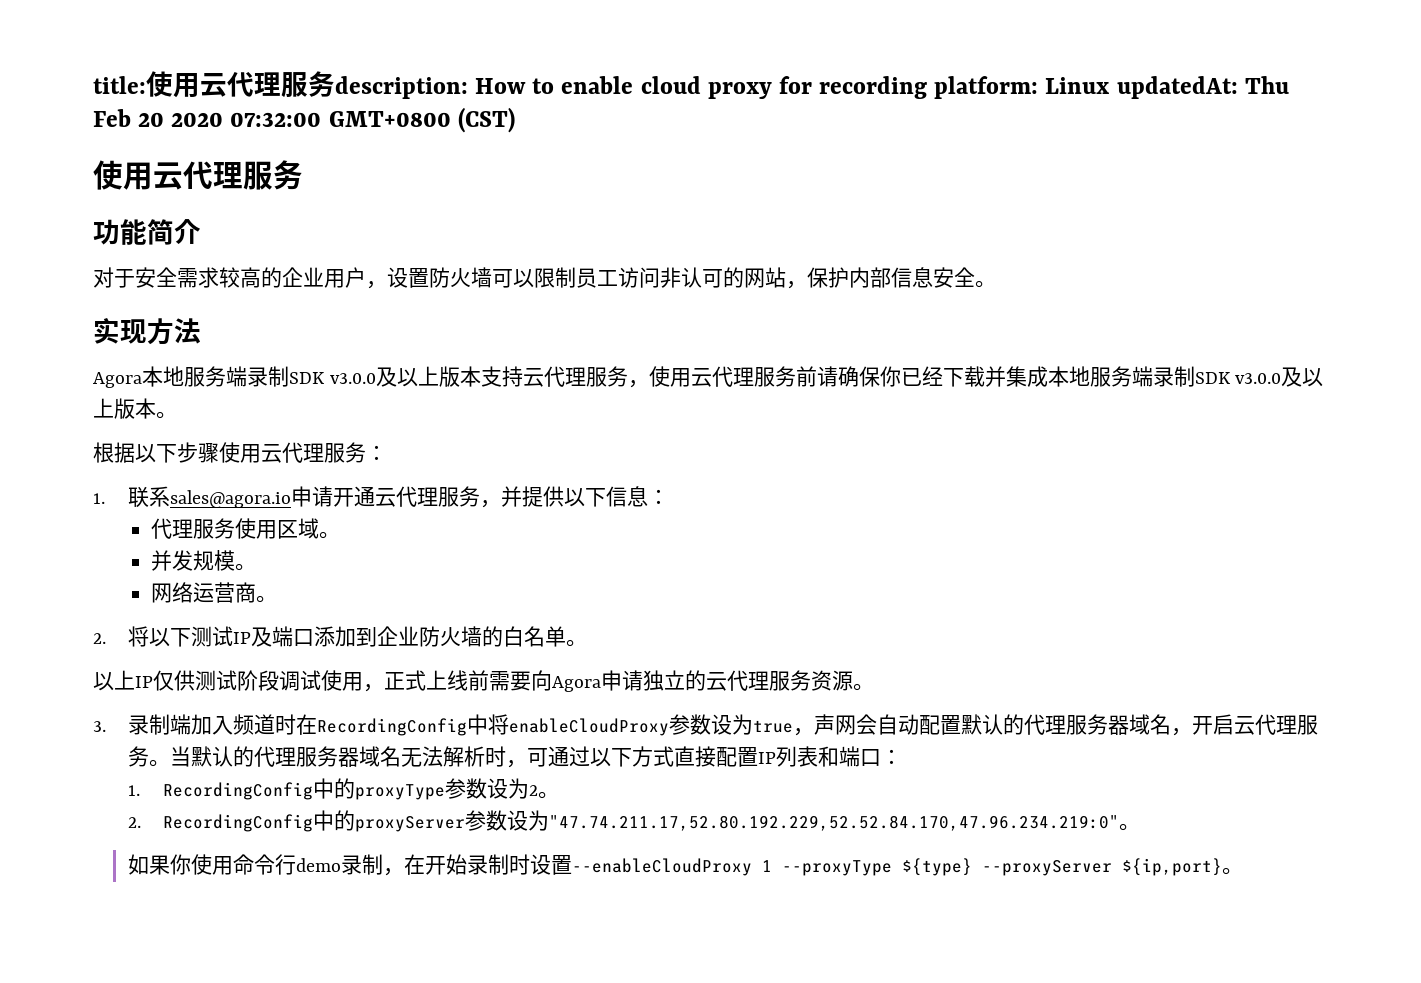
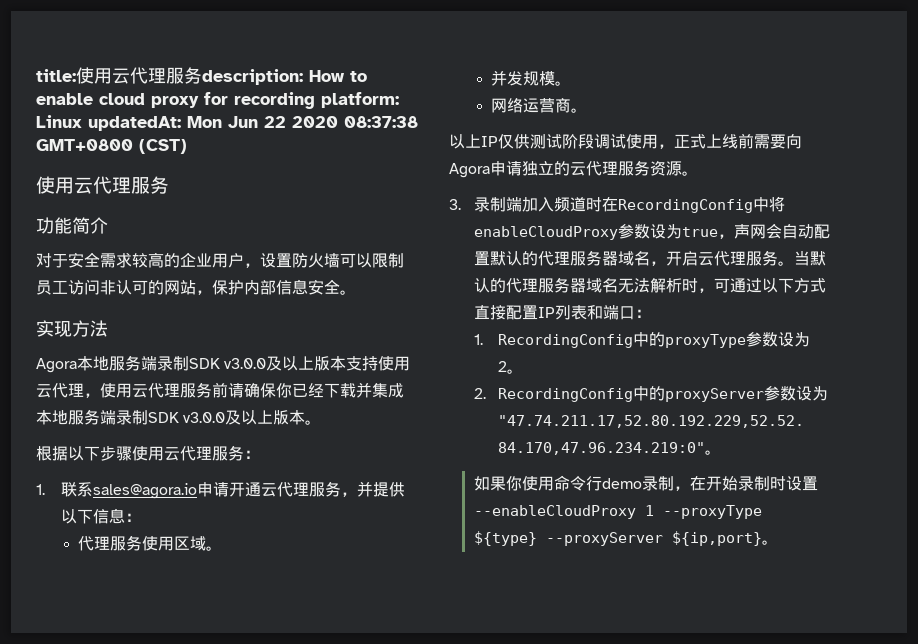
- title:使用云代理服务description: How to enable cloud proxy for recording platform: Linux updatedAt: Thu Feb 20 2020 07:32:00 GMT+0800 (CST)
+ title:使用云代理服务description: How to enable cloud proxy for recording platform: Linux updatedAt: Mon Jun 22 2020 08:37:38 GMT+0800 (CST)
- Agora本地服务端录制SDK v3.0.0及以上版本支持云代理服务，使用云代理服务前请确保你已经下载并集成本地服务端录制SDK v3.0.0及以上版本。
+ Agora本地服务端录制SDK v3.0.0及以上版本支持使用云代理，使用云代理服务前请确保你已经下载并集成本地服务端录制SDK v3.0.0及以上版本。
- 2.将以下测试IP及端口添加到企业防火墙的白名单。

